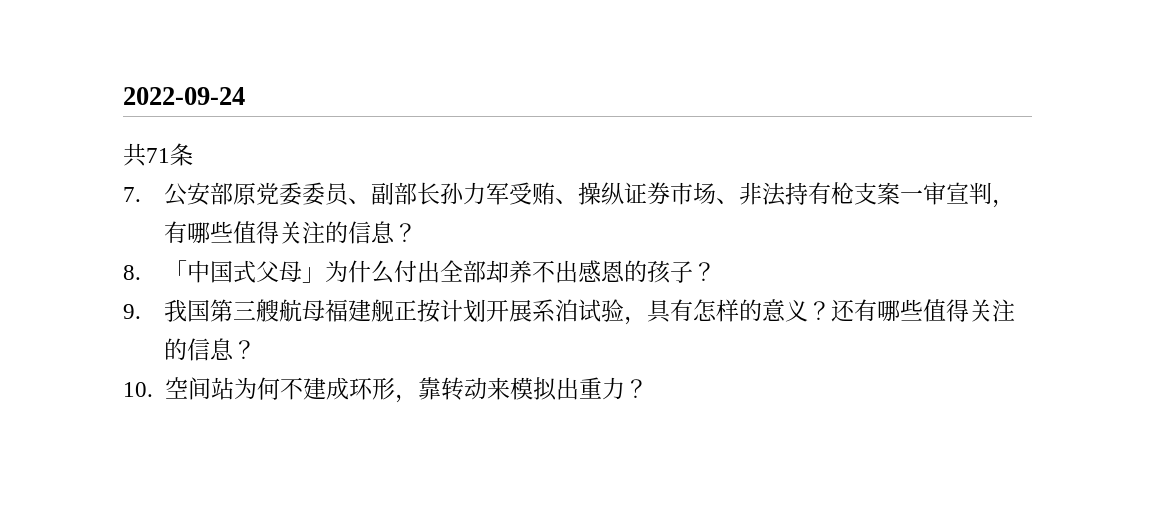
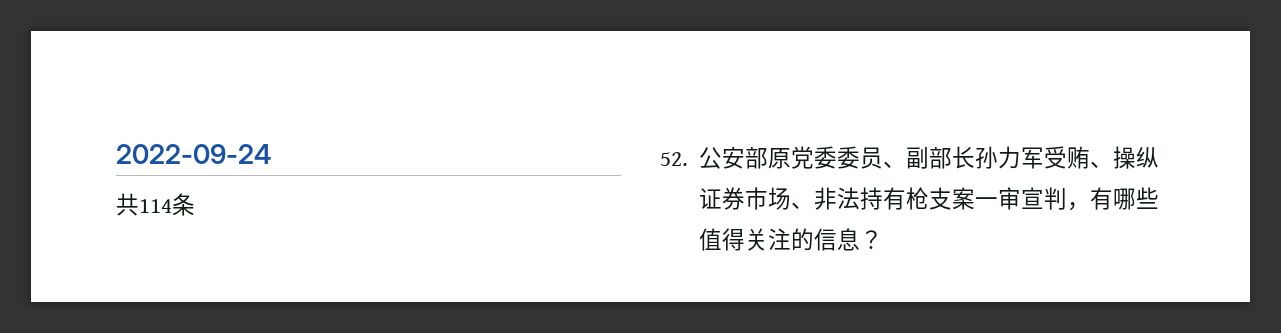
- 共71条
+ 共114条
- 7.公安部原党委委员、副部长孙力军受贿、操纵证券市场、非法持有枪支案一审宣判，有哪些值得关注的信息？
+ 52.公安部原党委委员、副部长孙力军受贿、操纵证券市场、非法持有枪支案一审宣判，有哪些值得关注的信息？
- 8.「中国式父母」为什么付出全部却养不出感恩的孩子？
- 9.我国第三艘航母福建舰正按计划开展系泊试验，具有怎样的意义？还有哪些值得关注的信息？
- 10.空间站为何不建成环形，靠转动来模拟出重力？

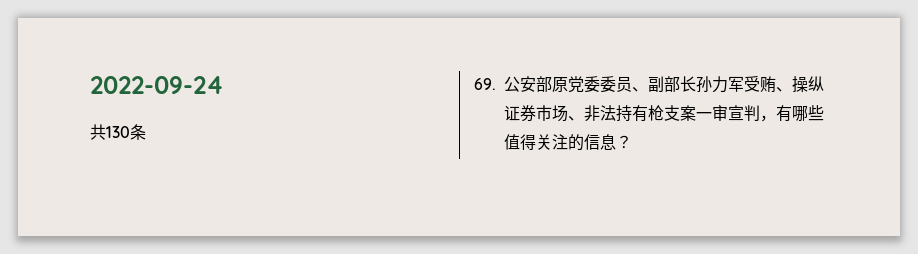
- 共114条
+ 共130条
- 52.公安部原党委委员、副部长孙力军受贿、操纵证券市场、非法持有枪支案一审宣判，有哪些值得关注的信息？
+ 69.公安部原党委委员、副部长孙力军受贿、操纵证券市场、非法持有枪支案一审宣判，有哪些值得关注的信息？

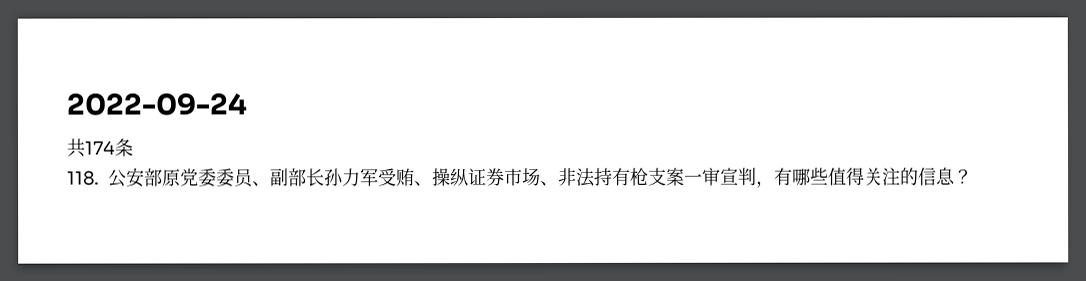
- 共130条
+ 共174条
- 69.公安部原党委委员、副部长孙力军受贿、操纵证券市场、非法持有枪支案一审宣判，有哪些值得关注的信息？
+ 118.公安部原党委委员、副部长孙力军受贿、操纵证券市场、非法持有枪支案一审宣判，有哪些值得关注的信息？

